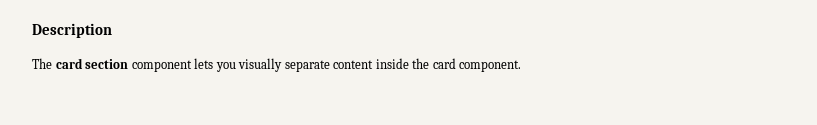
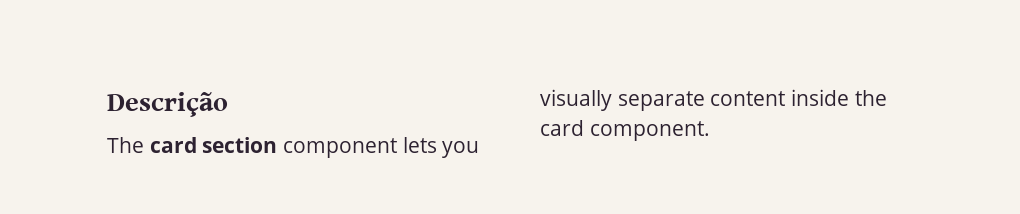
- Description
+ Descrição

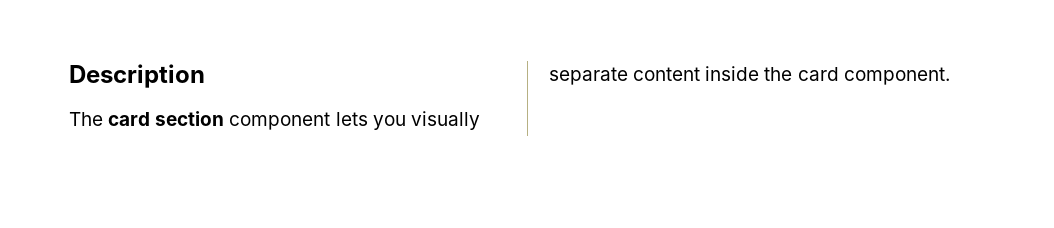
- Descrição
+ Description

